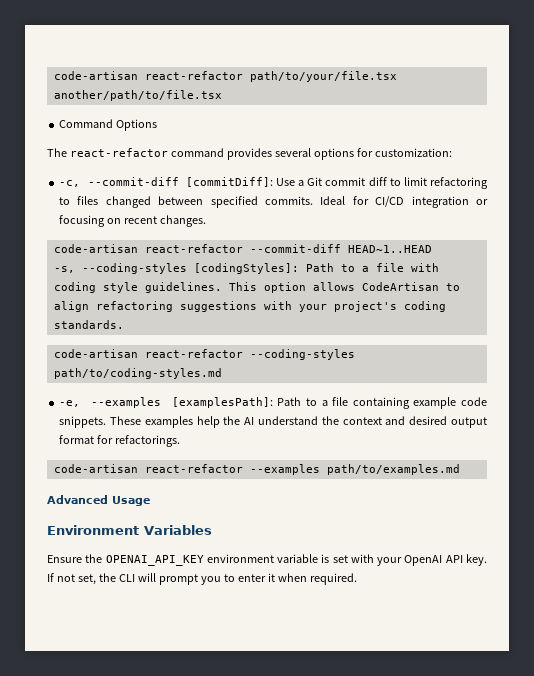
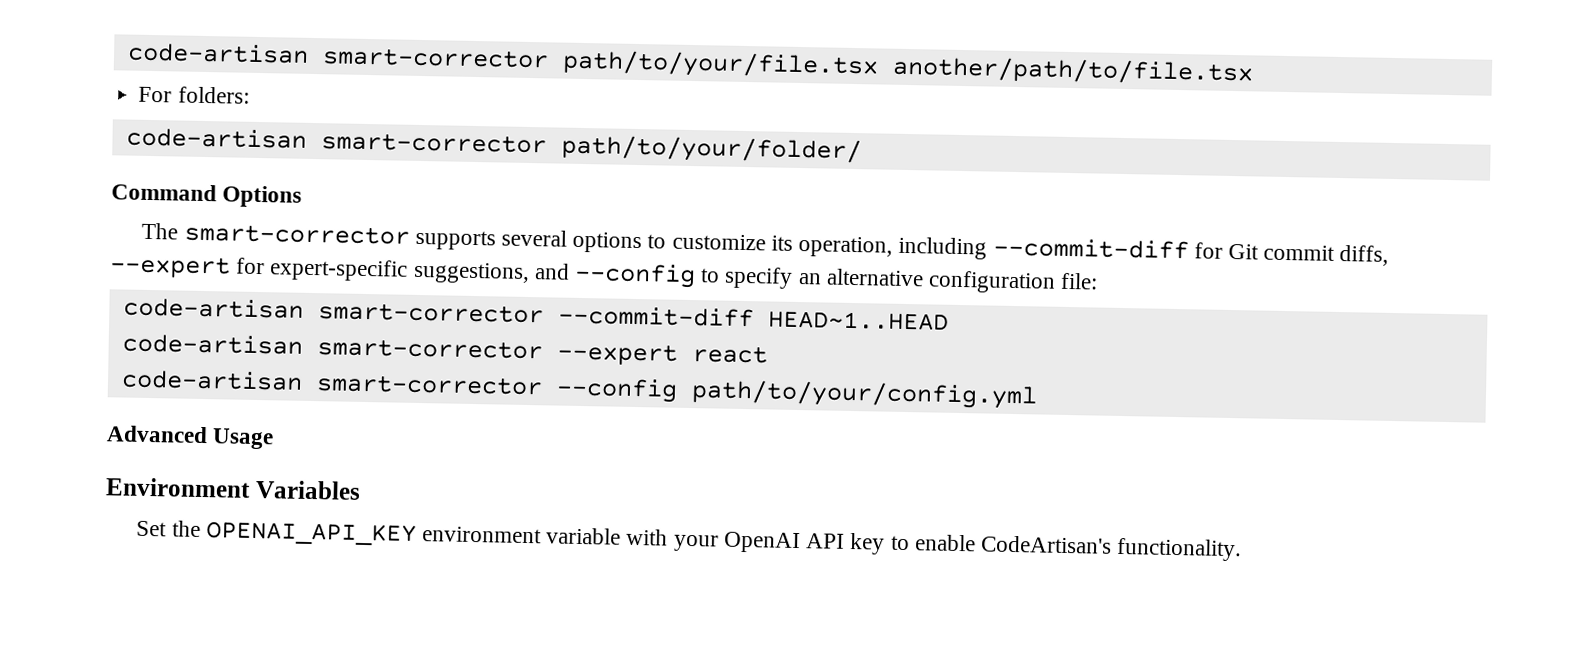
- code-artisan react-refactor path/to/your/file.tsx another/path/to/file.tsx
+ code-artisan smart-corrector path/to/your/file.tsx another/path/to/file.tsx
+ For folders:
+ code-artisan smart-corrector path/to/your/folder/
  Command Options
- The react-refactor command provides several options for customization:
- -c, --commit-diff [commitDiff]: Use a Git commit diff to limit refactoring to files changed between specified commits. Ideal for CI/CD integration or focusing on recent changes.
- code-artisan react-refactor --commit-diff HEAD~1..HEAD
+ The smart-corrector supports several options to customize its operation, including --commit-diff for Git commit diffs, --expert for expert-specific suggestions, and --config to specify an alternative configuration file:
+ code-artisan smart-corrector --commit-diff HEAD~1..HEAD
- -s, --coding-styles [codingStyles]: Path to a file with coding style guidelines. This option allows CodeArtisan to align refactoring suggestions with your project's coding standards.
- code-artisan react-refactor --coding-styles path/to/coding-styles.md
- -e, --examples [examplesPath]: Path to a file containing example code snippets. These examples help the AI understand the context and desired output format for refactorings.
- code-artisan react-refactor --examples path/to/examples.md
+ code-artisan smart-corrector --expert react
+ code-artisan smart-corrector --config path/to/your/config.yml
- Ensure the OPENAI_API_KEY environment variable is set with your OpenAI API key. If not set, the CLI will prompt you to enter it when required.
+ Set the OPENAI_API_KEY environment variable with your OpenAI API key to enable CodeArtisan's functionality.

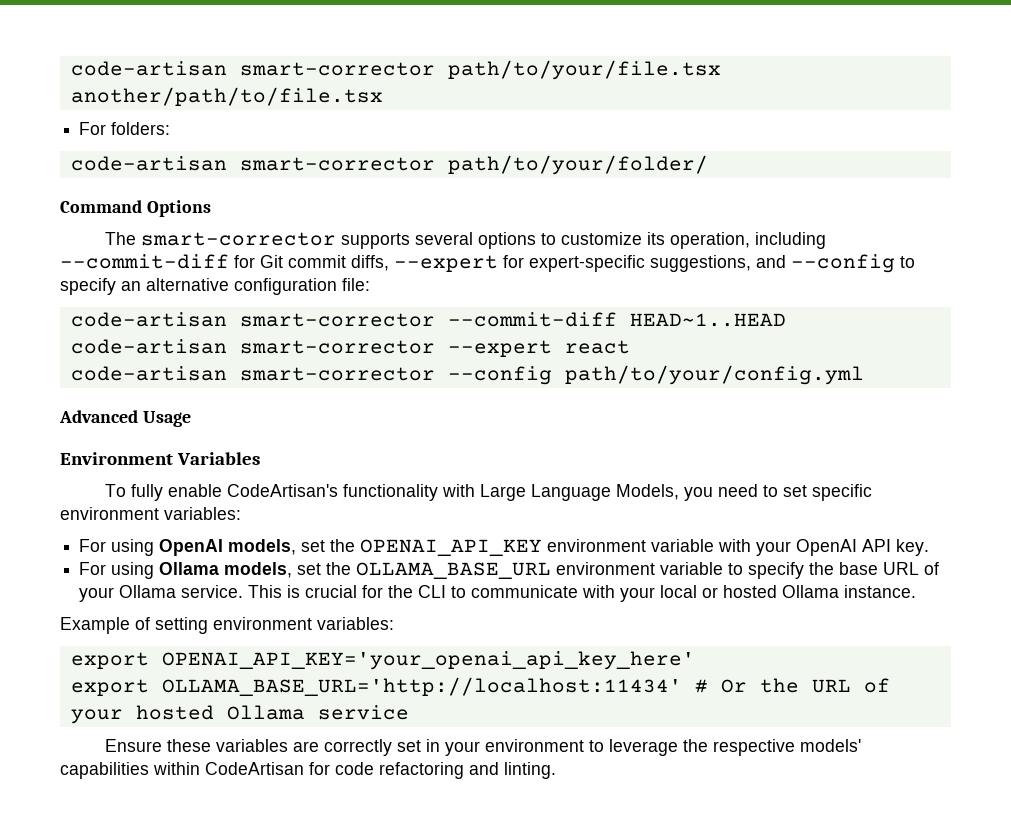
- Set the OPENAI_API_KEY environment variable with your OpenAI API key to enable CodeArtisan's functionality.
+ To fully enable CodeArtisan's functionality with Large Language Models, you need to set specific environment variables:
+ For using OpenAI models, set the OPENAI_API_KEY environment variable with your OpenAI API key.
+ For using Ollama models, set the OLLAMA_BASE_URL environment variable to specify the base URL of your Ollama service. This is crucial for the CLI to communicate with your local or hosted Ollama instance.
+ Example of setting environment variables:
+ export OPENAI_API_KEY='your_openai_api_key_here'
+ export OLLAMA_BASE_URL='http://localhost:11434' # Or the URL of your hosted Ollama service
+ Ensure these variables are correctly set in your environment to leverage the respective models' capabilities within CodeArtisan for code refactoring and linting.

